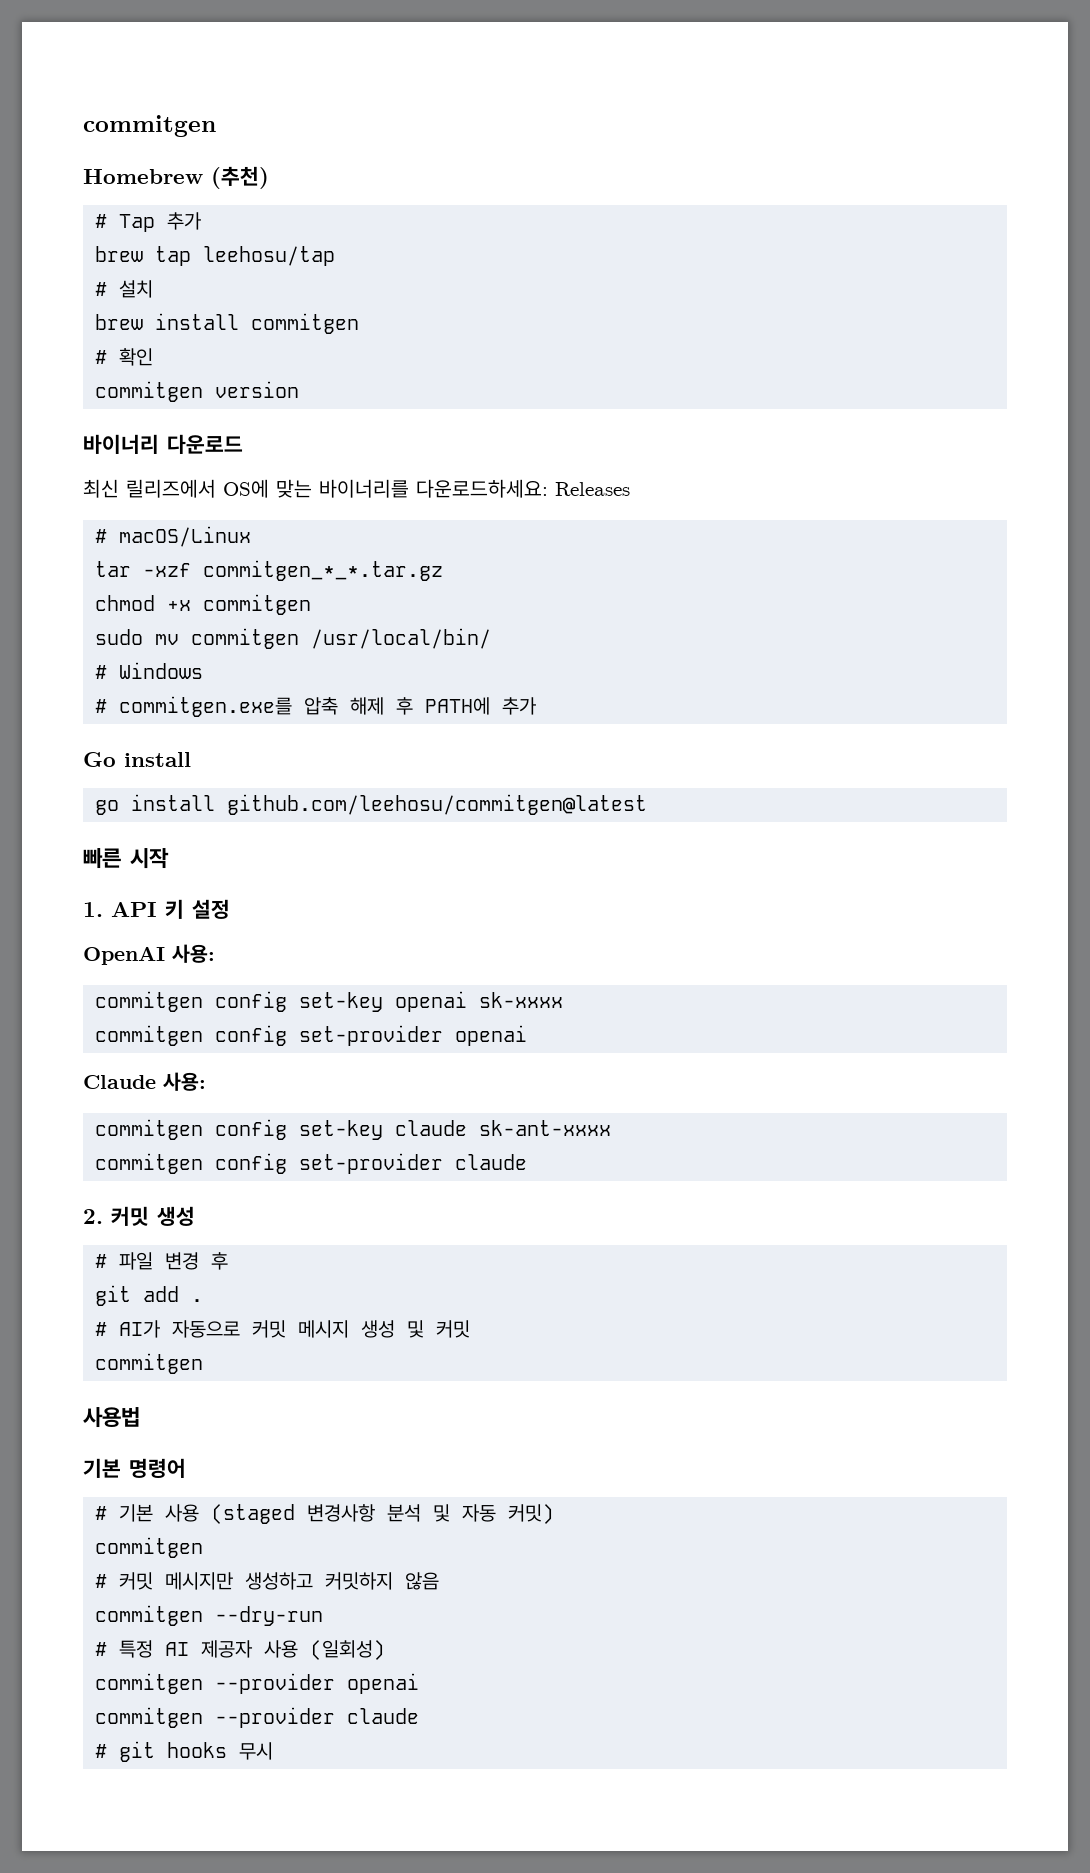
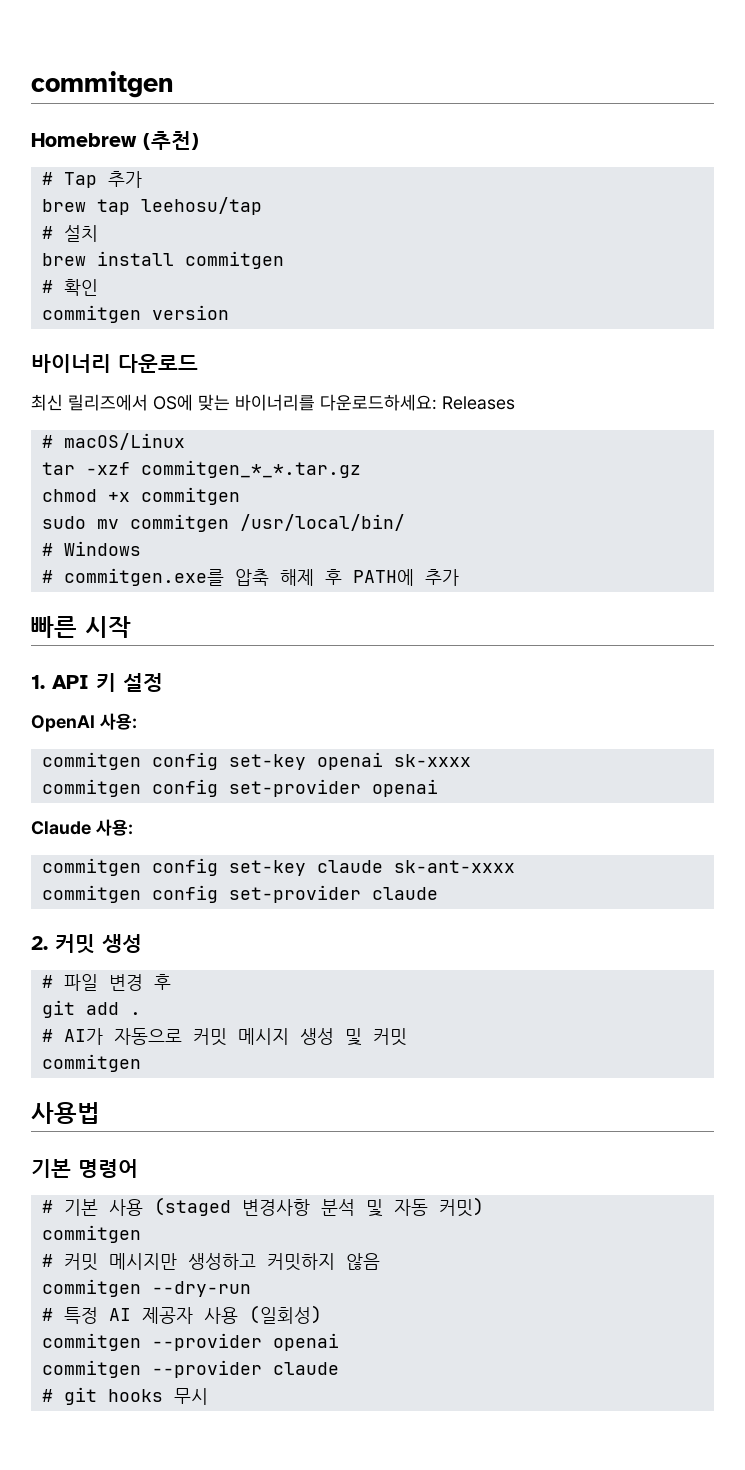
- Go install
- go install github.com/leehosu/commitgen@latest

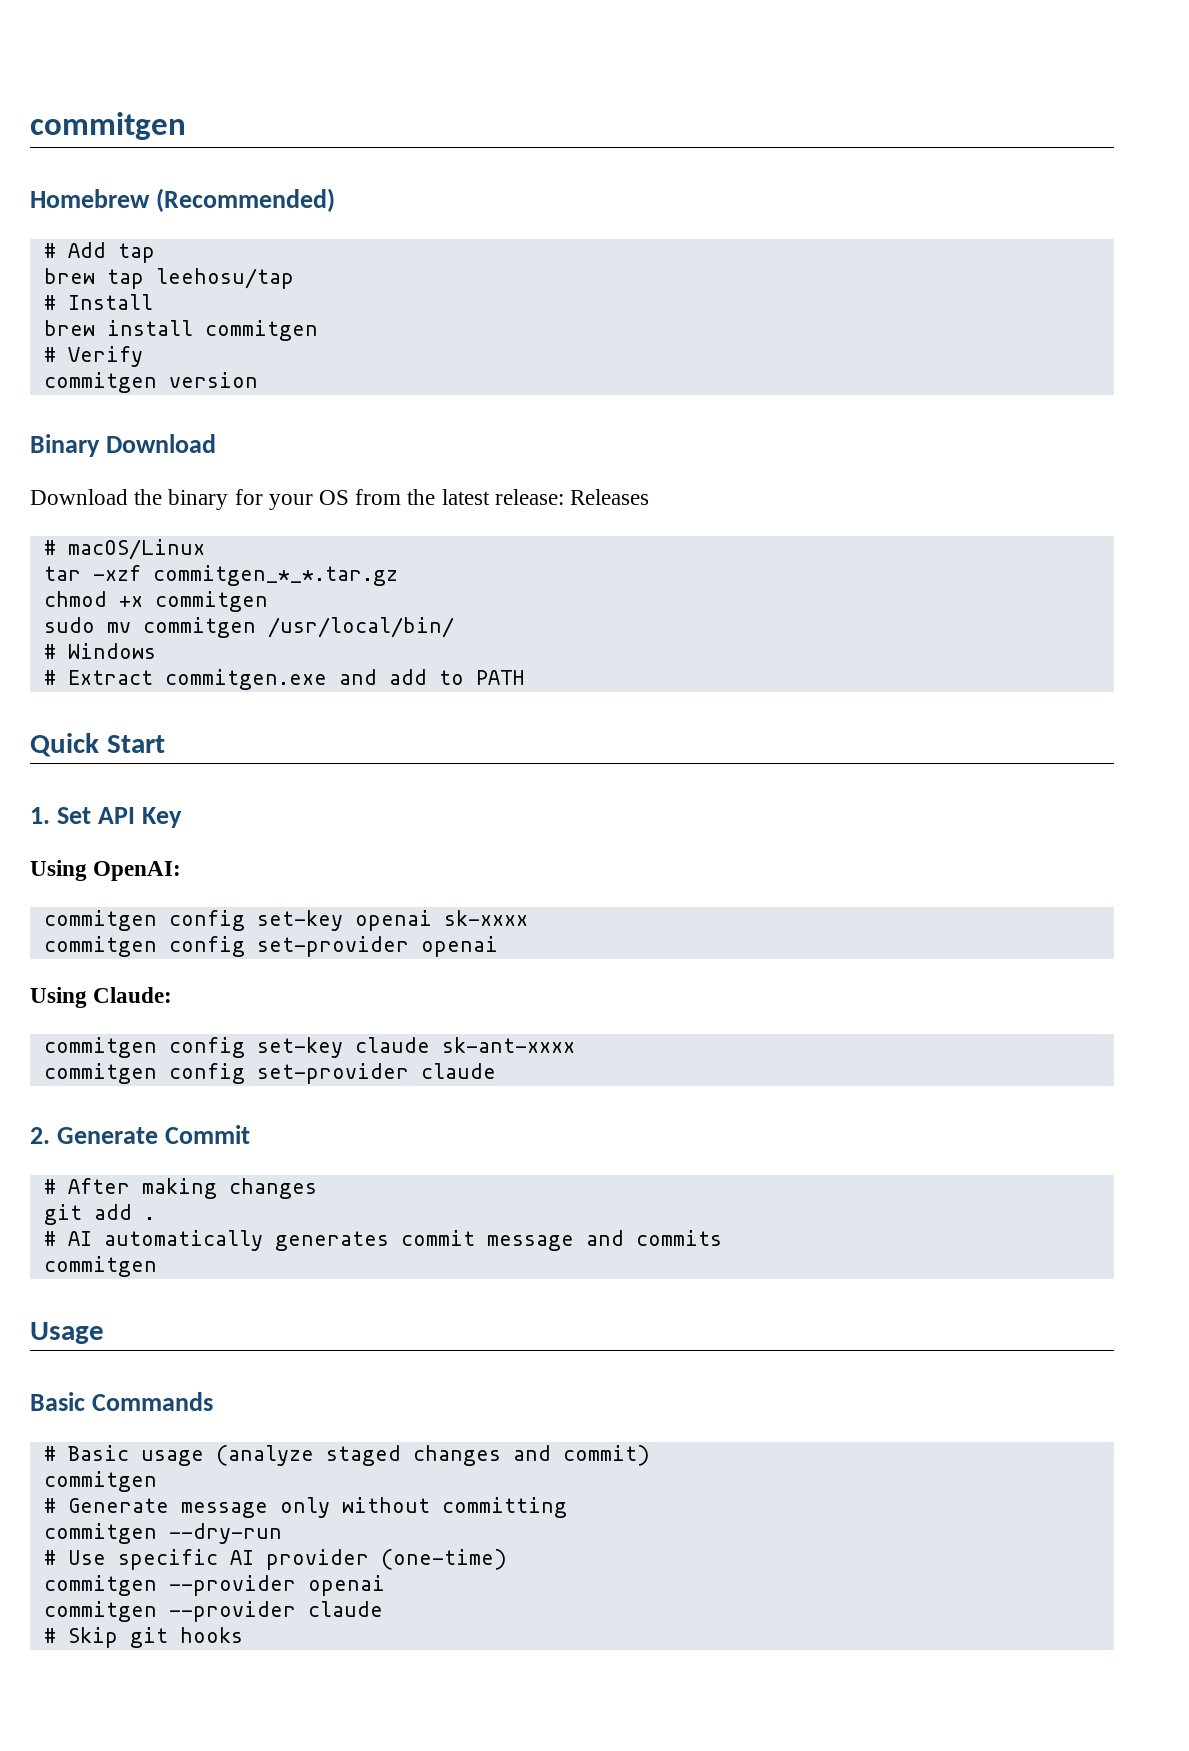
- Homebrew (추천)
- # Tap 추가
+ Homebrew (Recommended)
+ # Add tap
- # 설치
+ # Install
- # 확인
+ # Verify
- 바이너리 다운로드
- 최신 릴리즈에서 OS에 맞는 바이너리를 다운로드하세요: Releases
+ Binary Download
+ Download the binary for your OS from the latest release: Releases
- # commitgen.exe를 압축 해제 후 PATH에 추가
- 빠른 시작
- 1. API 키 설정
- OpenAI 사용:
+ # Extract commitgen.exe and add to PATH
+ Quick Start
+ 1. Set API Key
+ Using OpenAI:
- Claude 사용:
+ Using Claude:
- 2. 커밋 생성
- # 파일 변경 후
+ 2. Generate Commit
+ # After making changes
- # AI가 자동으로 커밋 메시지 생성 및 커밋
+ # AI automatically generates commit message and commits
  commitgen
- 사용법
- 기본 명령어
- # 기본 사용 (staged 변경사항 분석 및 자동 커밋)
+ Usage
+ Basic Commands
+ # Basic usage (analyze staged changes and commit)
  commitgen
- # 커밋 메시지만 생성하고 커밋하지 않음
+ # Generate message only without committing
  commitgen --dry-run
- # 특정 AI 제공자 사용 (일회성)
+ # Use specific AI provider (one-time)
- # git hooks 무시
+ # Skip git hooks

